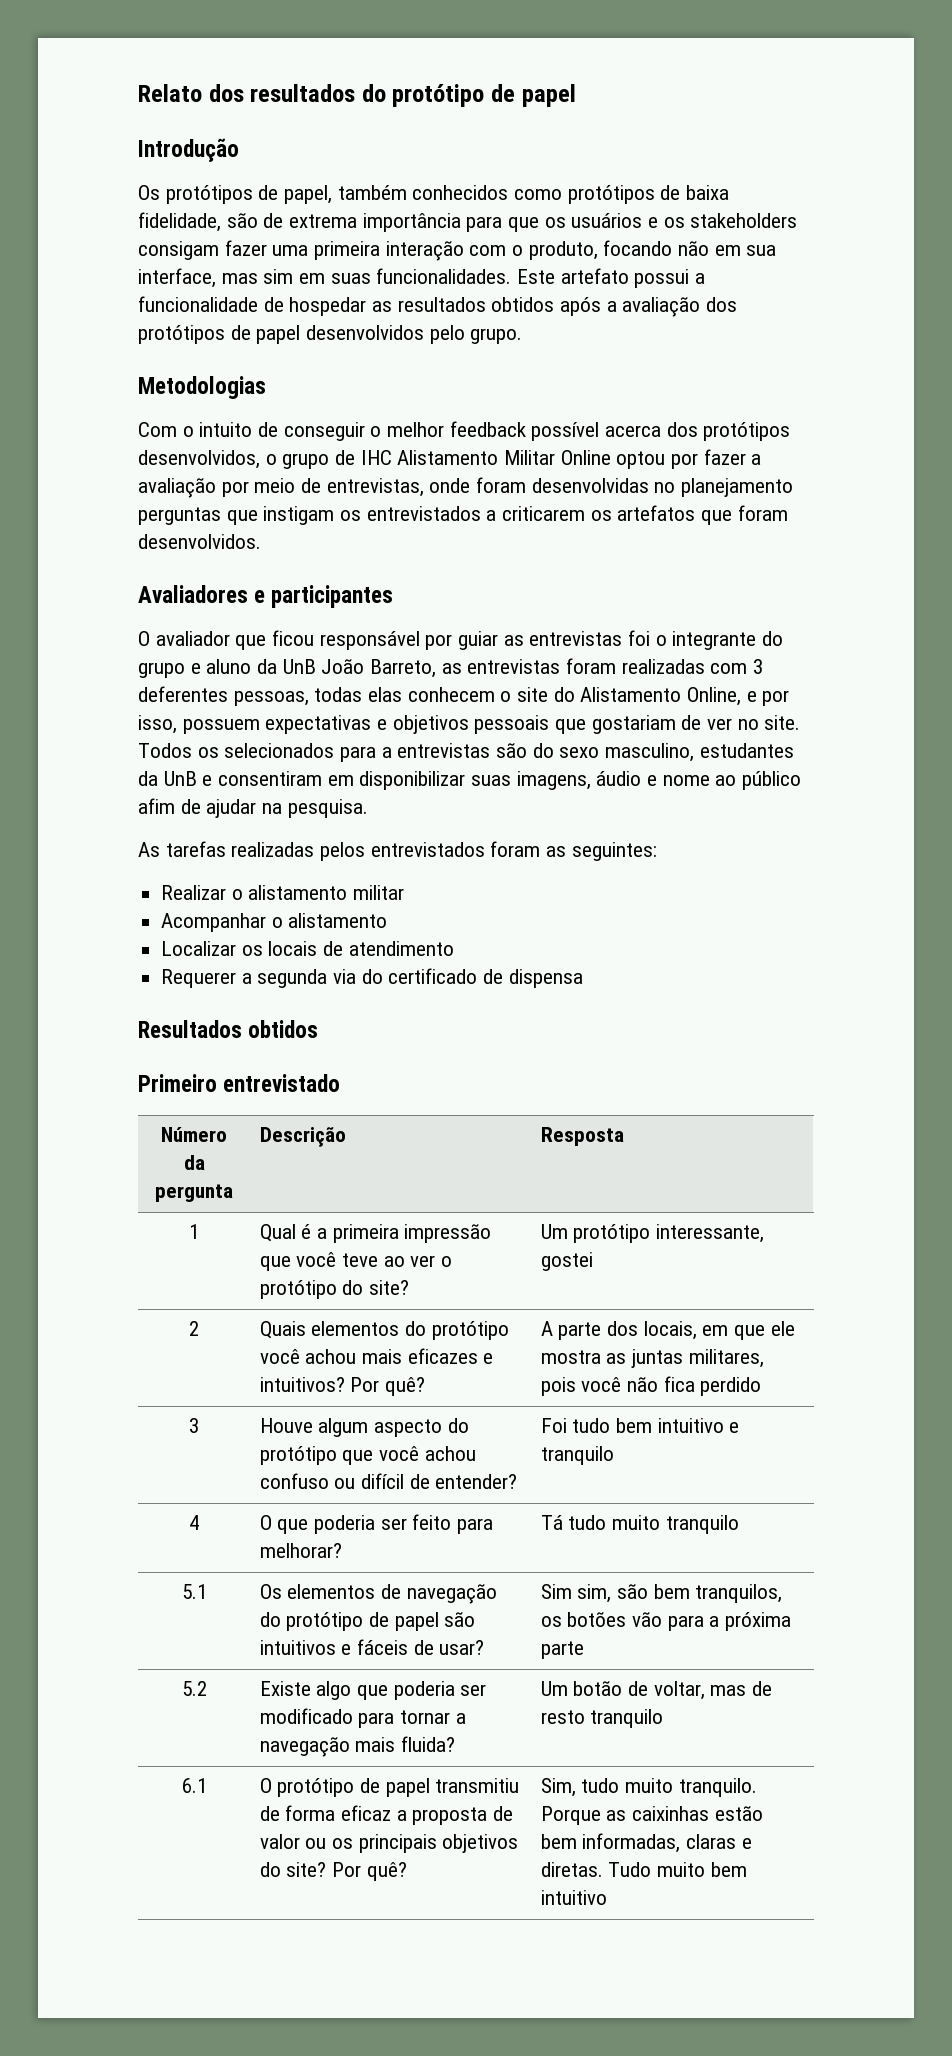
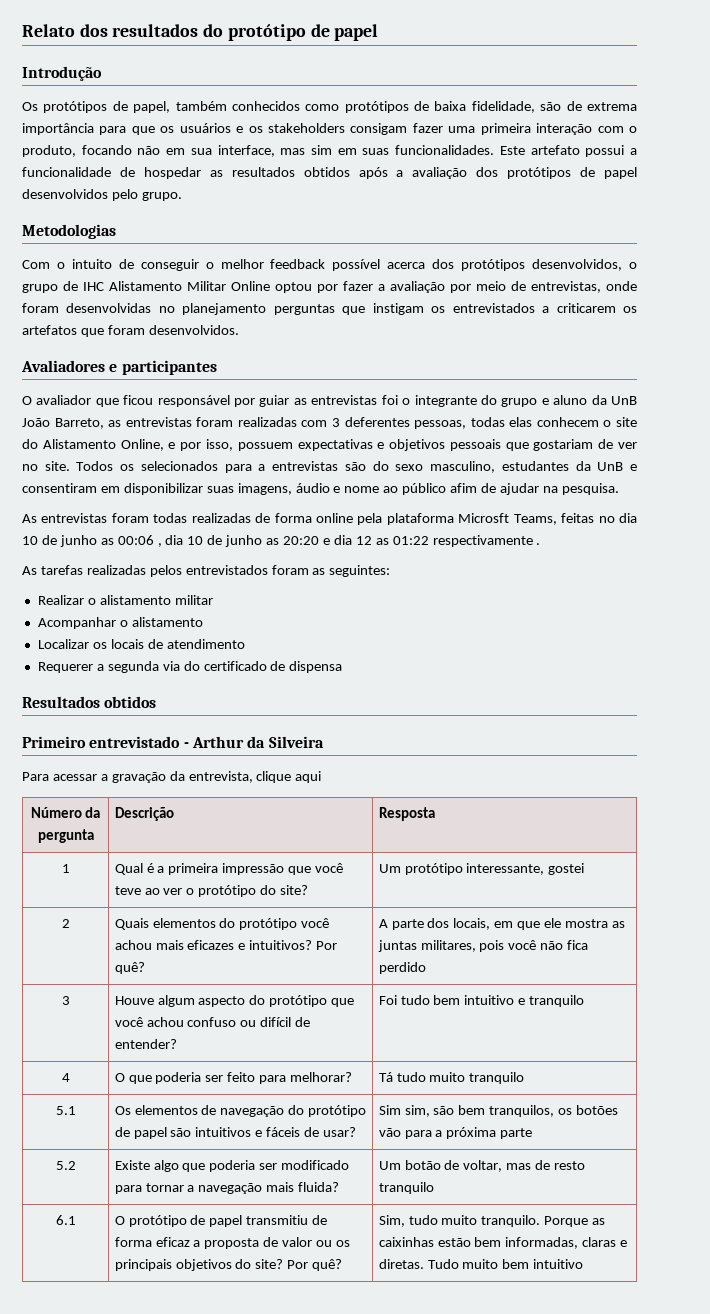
+ As entrevistas foram todas realizadas de forma online pela plataforma Microsft Teams, feitas no dia 10 de junho as 00:06 , dia 10 de junho as 20:20 e dia 12 as 01:22 respectivamente .
- Primeiro entrevistado
+ Primeiro entrevistado - Arthur da Silveira
+ Para acessar a gravação da entrevista, clique aqui

